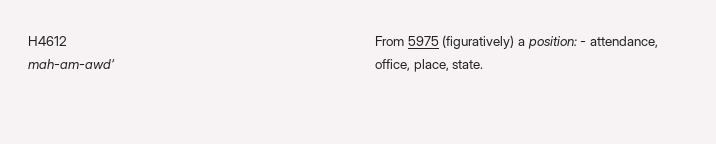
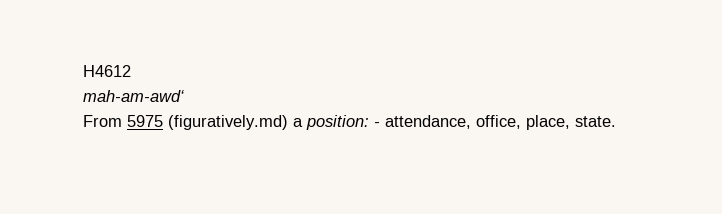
- From 5975 (figuratively) a position: - attendance, office, place, state.
+ From 5975 (figuratively.md) a position: - attendance, office, place, state.

